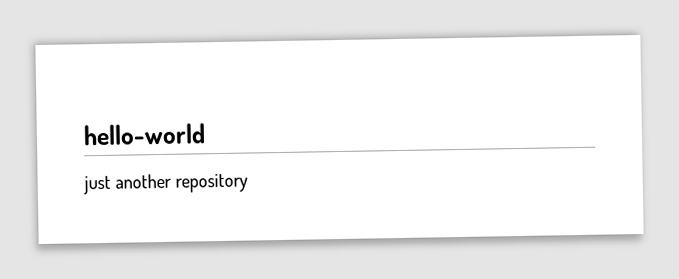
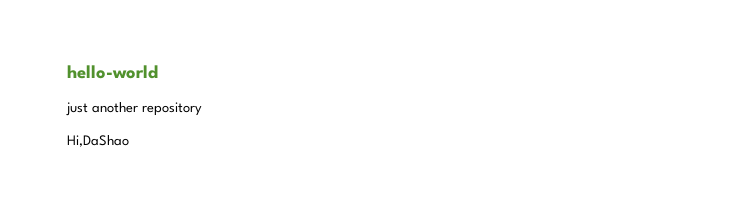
+ Hi,DaShao

